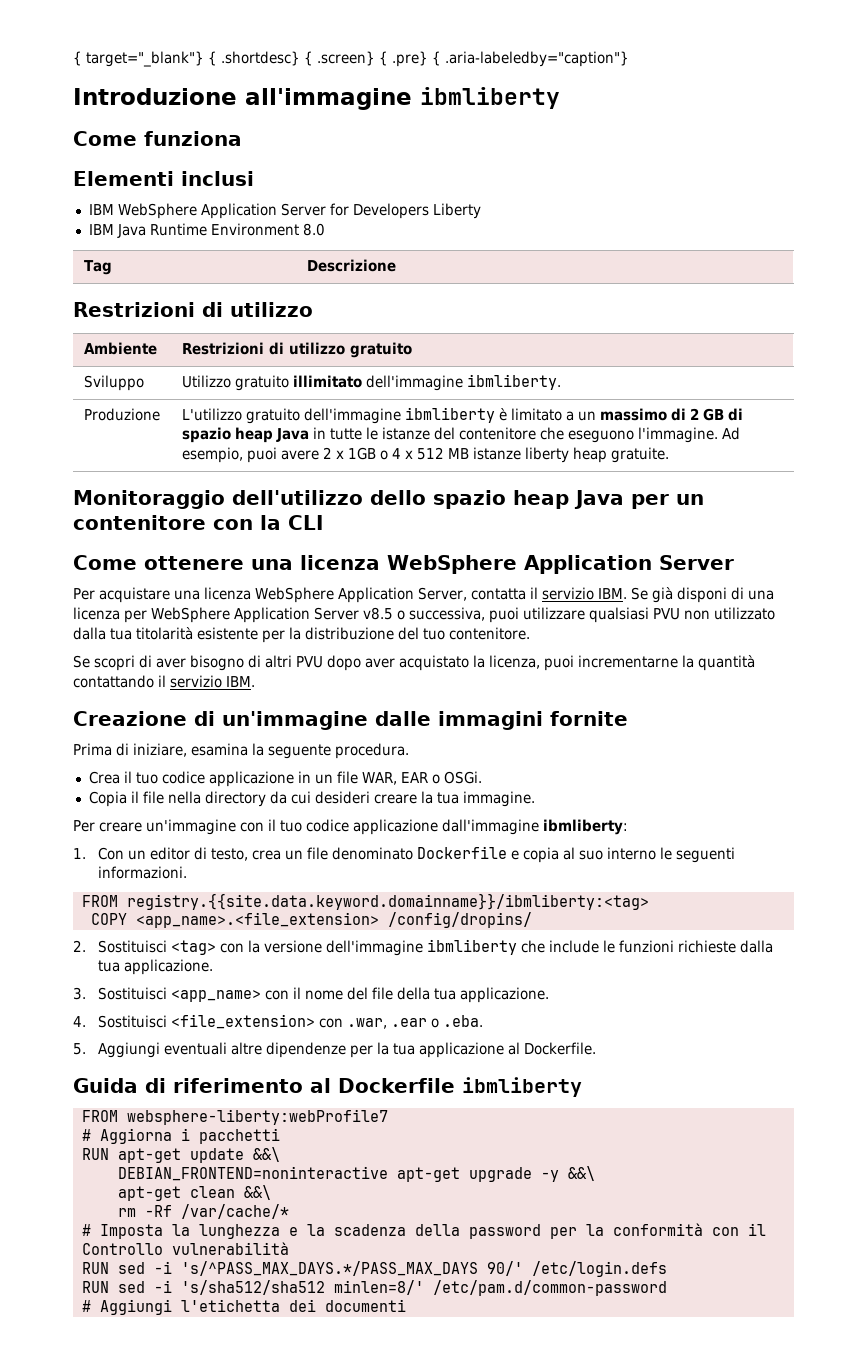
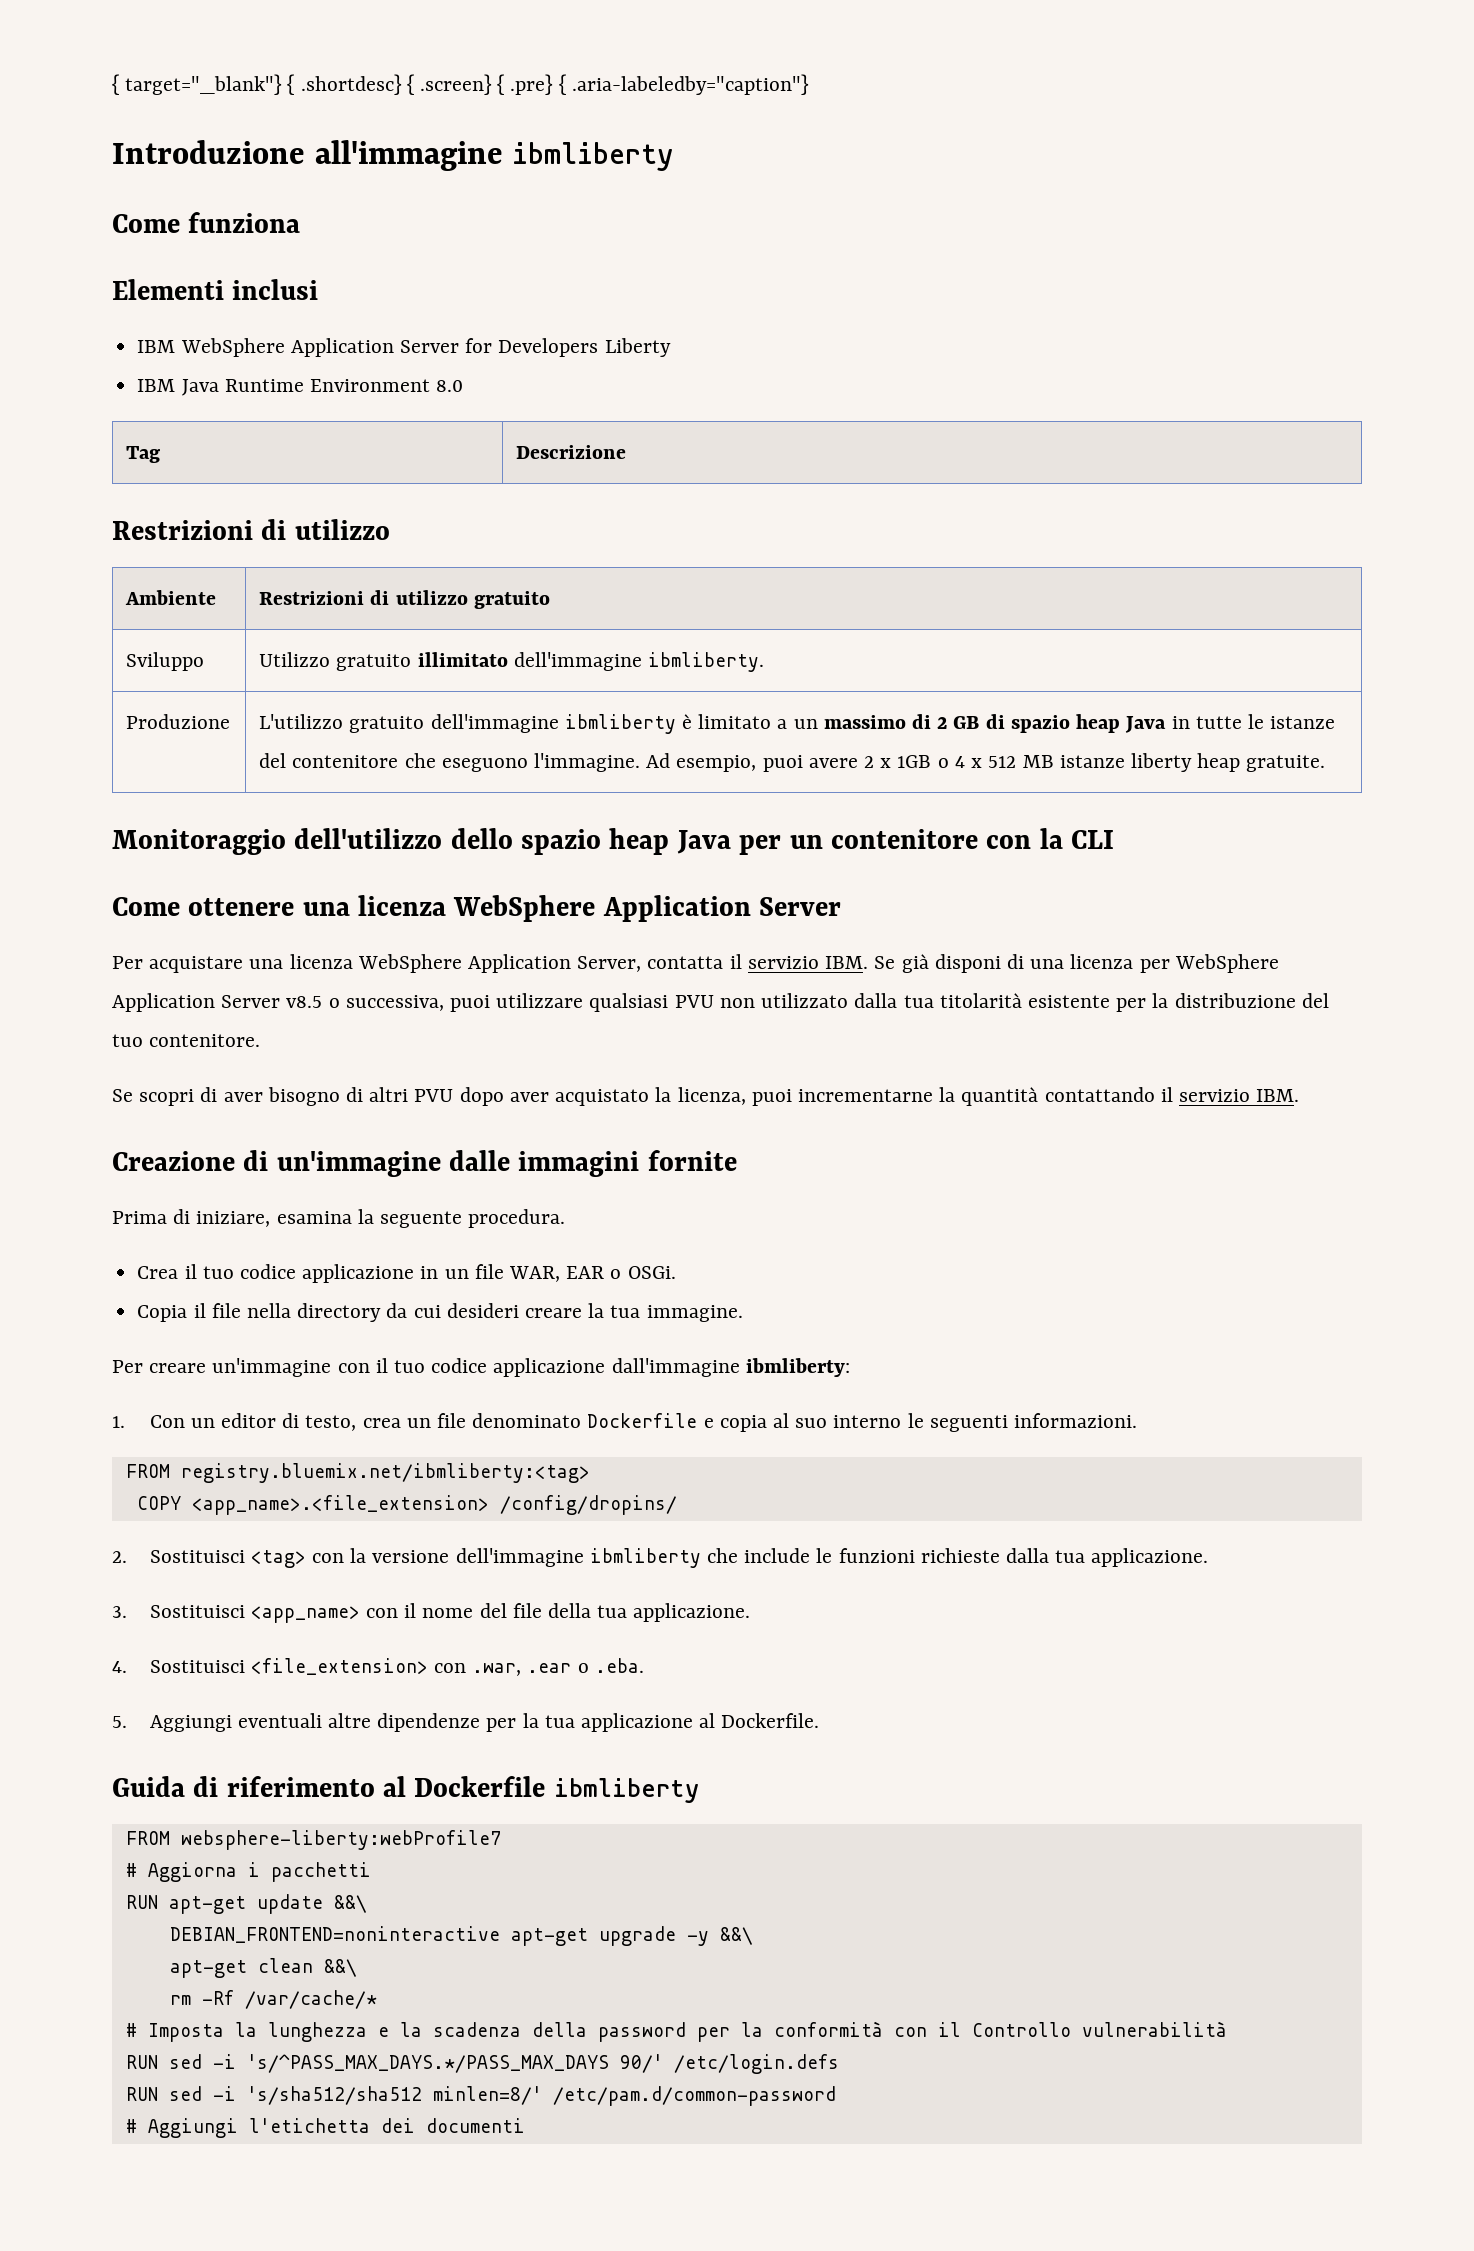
- FROM registry.{{site.data.keyword.domainname}}/ibmliberty:<tag>
+ FROM registry.bluemix.net/ibmliberty:<tag>

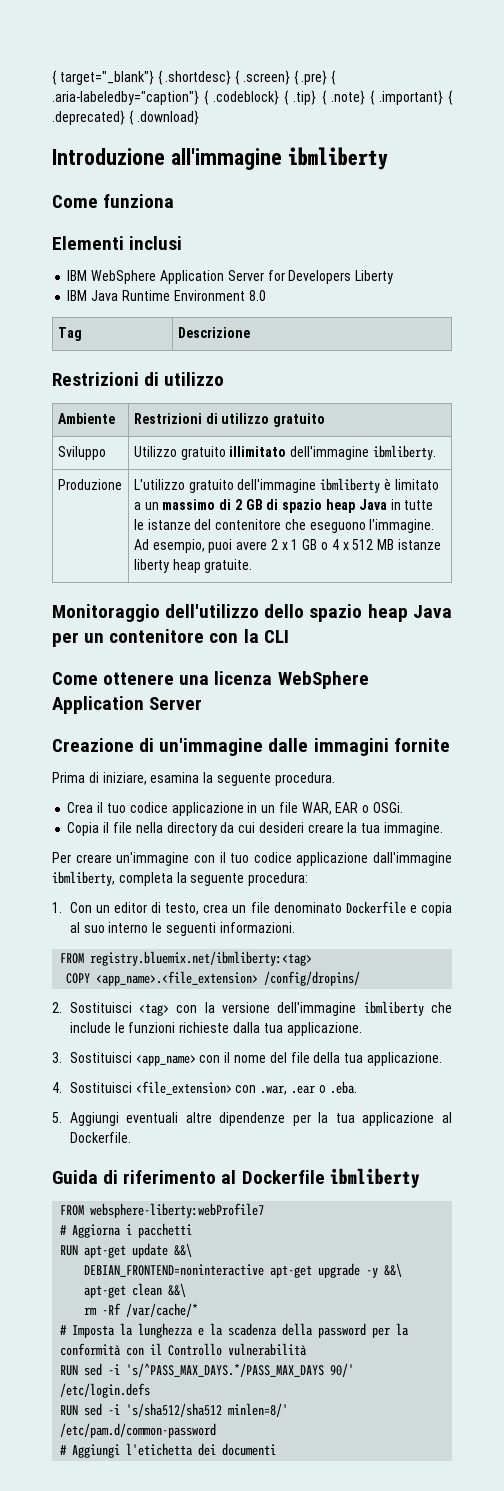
- { target="_blank"} { .shortdesc} { .screen} { .pre} { .aria-labeledby="caption"}
+ { target="_blank"} { .shortdesc} { .screen} { .pre} { .aria-labeledby="caption"} { .codeblock} { .tip} { .note} { .important} { .deprecated} { .download}
- Ad esempio, puoi avere 2 x 1GB o 4 x 512 MB istanze liberty heap gratuite.
+ Ad esempio, puoi avere 2 x 1 GB o 4 x 512 MB istanze liberty heap gratuite.
- Per acquistare una licenza WebSphere Application Server, contatta il servizio IBM. Se già disponi di una licenza per WebSphere Application Server v8.5 o successiva, puoi utilizzare qualsiasi PVU non utilizzato dalla tua titolarità esistente per la distribuzione del tuo contenitore.
- Se scopri di aver bisogno di altri PVU dopo aver acquistato la licenza, puoi incrementarne la quantità contattando il servizio IBM.
- Per creare un'immagine con il tuo codice applicazione dall'immagine ibmliberty:
+ Per creare un'immagine con il tuo codice applicazione dall'immagine ibmliberty, completa la seguente procedura:

